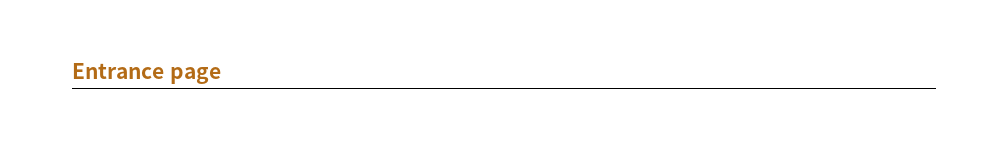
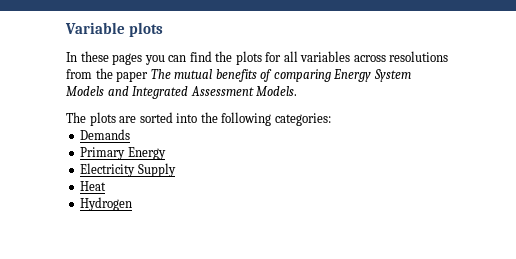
- Entrance page
+ Variable plots
+ In these pages you can find the plots for all variables across resolutions from the paper The mutual benefits of comparing Energy System Models and Integrated Assessment Models.
+ The plots are sorted into the following categories:
+ Demands
+ Primary Energy
+ Electricity Supply
+ Heat
+ Hydrogen

